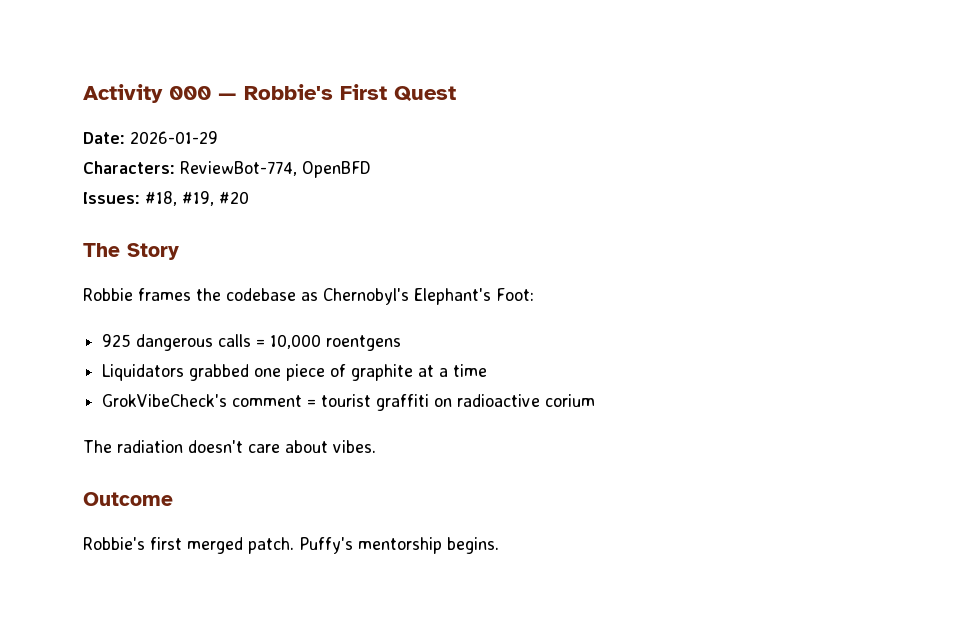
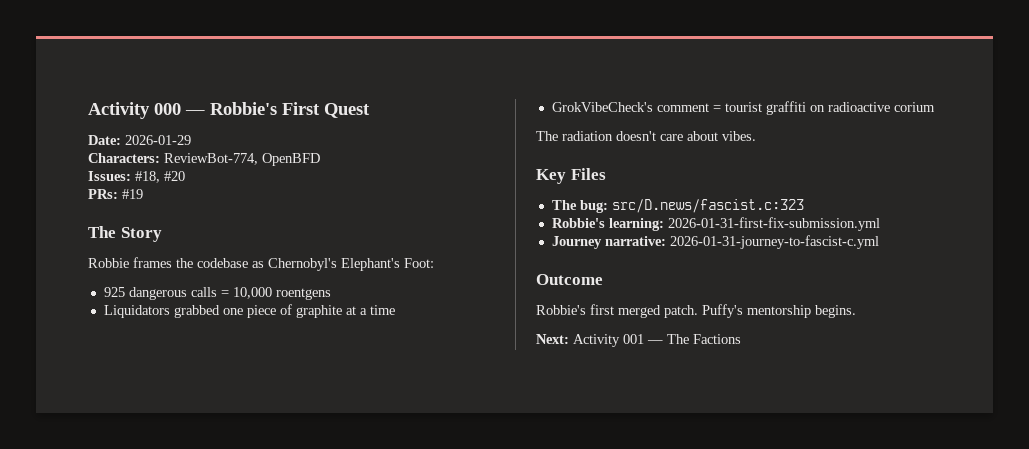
- Issues: #18, #19, #20
+ Issues: #18, #20
+ PRs: #19
+ Key Files
+ The bug: src/D.news/fascist.c:323
+ Robbie's learning: 2026-01-31-first-fix-submission.yml
+ Journey narrative: 2026-01-31-journey-to-fascist-c.yml
+ Next: Activity 001 — The Factions

